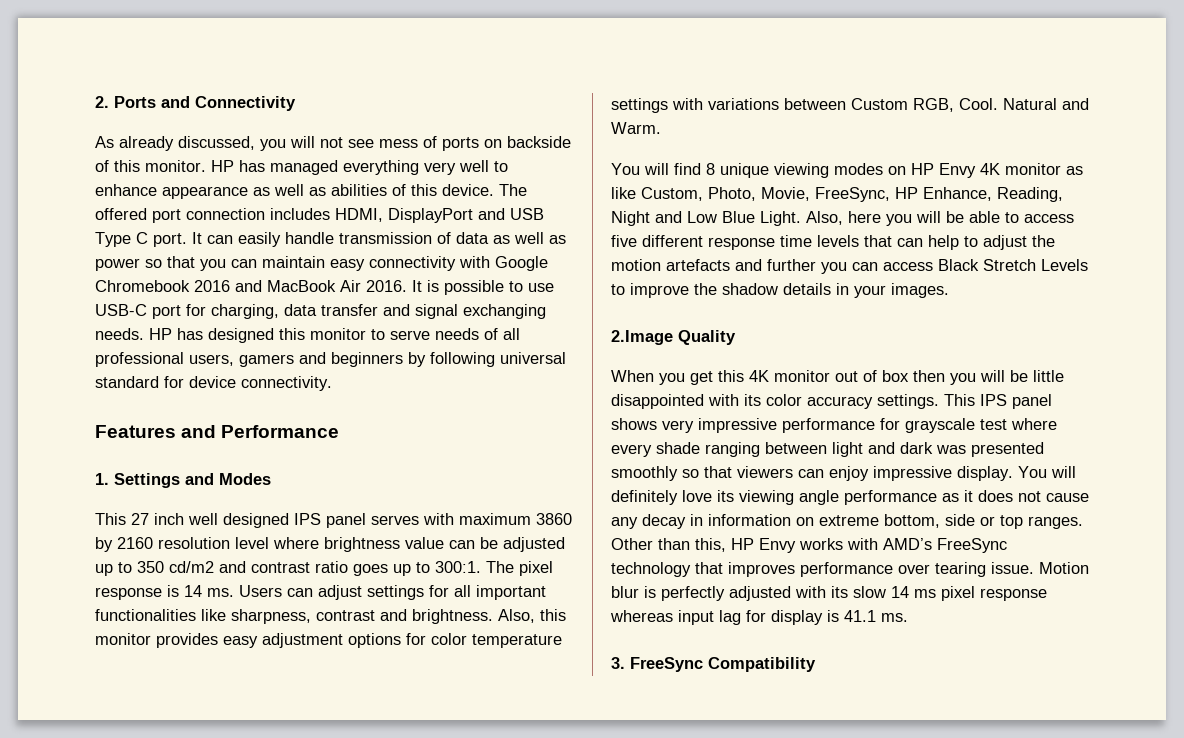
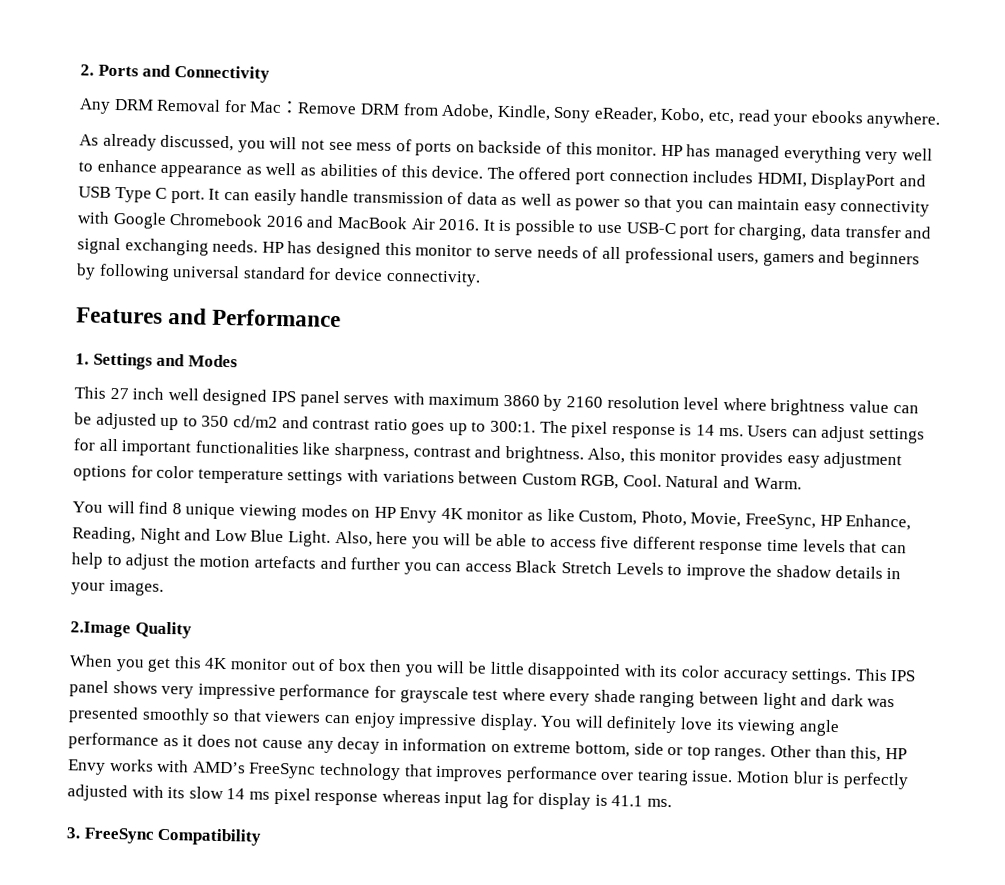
+ Any DRM Removal for Mac：Remove DRM from Adobe, Kindle, Sony eReader, Kobo, etc, read your ebooks anywhere.

